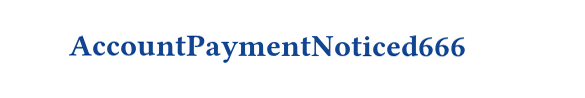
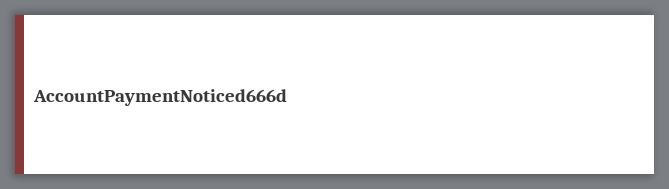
- AccountPaymentNoticed666
+ AccountPaymentNoticed666d

